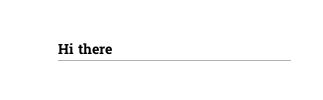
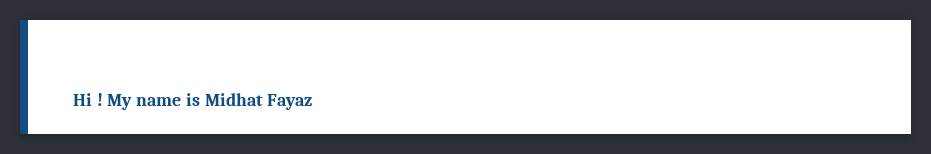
- Hi there
+ Hi ! My name is Midhat Fayaz

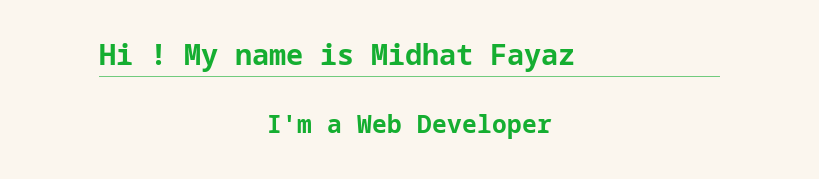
+ I'm a Web Developer

